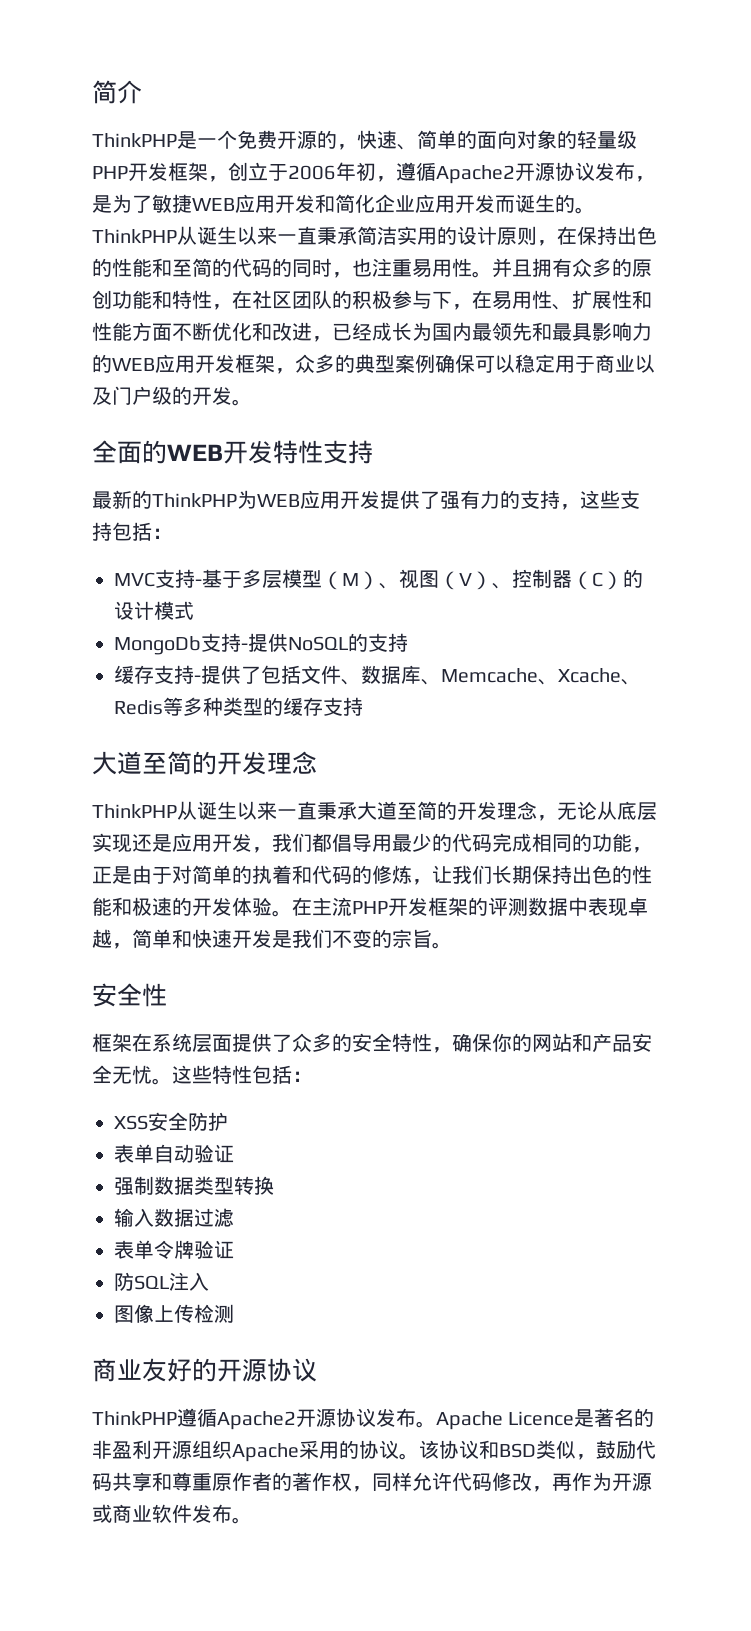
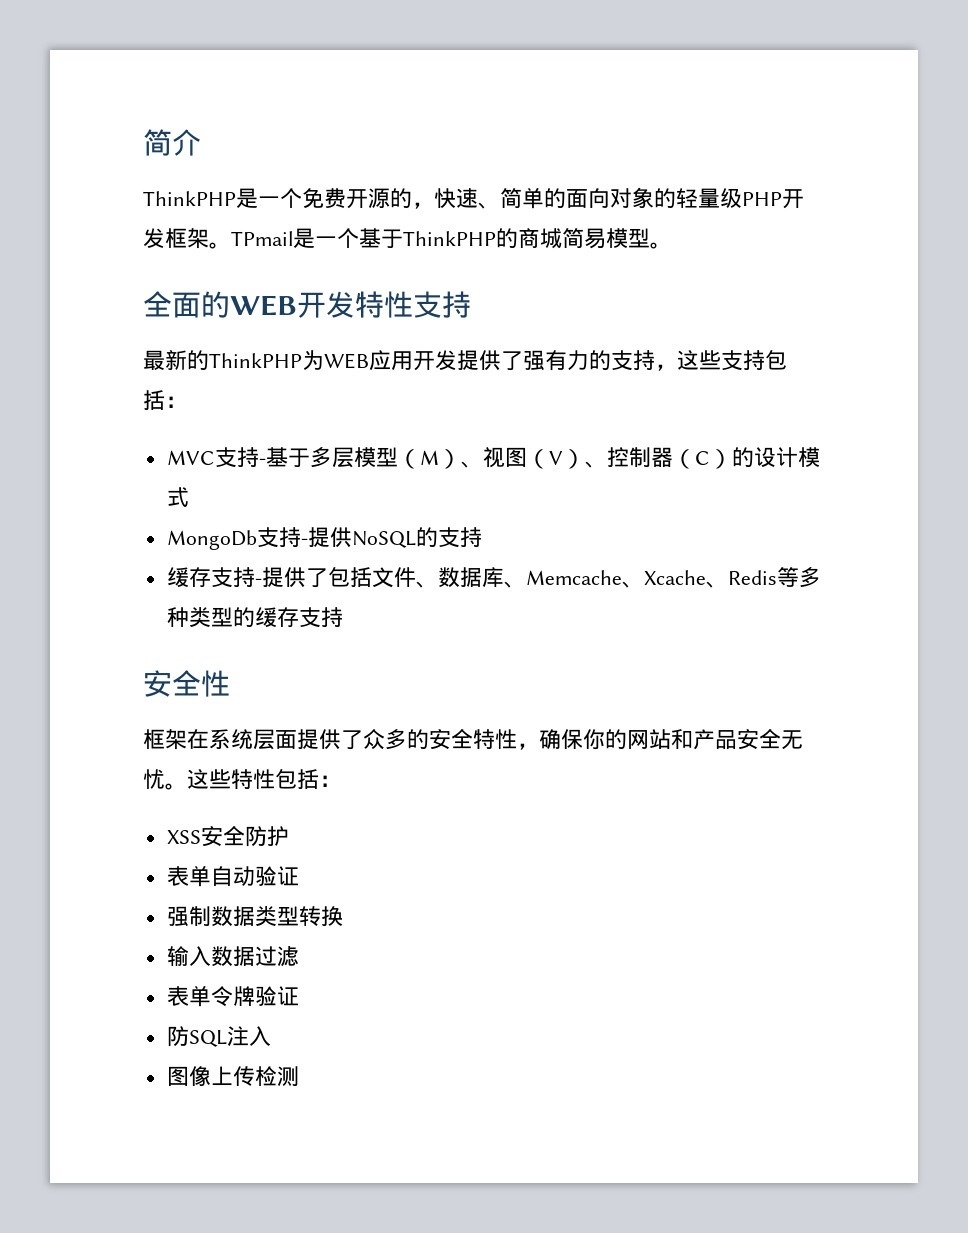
- ThinkPHP是一个免费开源的，快速、简单的面向对象的轻量级PHP开发框架，创立于2006年初，遵循Apache2开源协议发布，是为了敏捷WEB应用开发和简化企业应用开发而诞生的。ThinkPHP从诞生以来一直秉承简洁实用的设计原则，在保持出色的性能和至简的代码的同时，也注重易用性。并且拥有众多的原创功能和特性，在社区团队的积极参与下，在易用性、扩展性和性能方面不断优化和改进，已经成长为国内最领先和最具影响力的WEB应用开发框架，众多的典型案例确保可以稳定用于商业以及门户级的开发。
+ ThinkPHP是一个免费开源的，快速、简单的面向对象的轻量级PHP开发框架。TPmail是一个基于ThinkPHP的商城简易模型。
  缓存支持-提供了包括文件、数据库、Memcache、Xcache、Redis等多种类型的缓存支持
- 大道至简的开发理念
- ThinkPHP从诞生以来一直秉承大道至简的开发理念，无论从底层实现还是应用开发，我们都倡导用最少的代码完成相同的功能，正是由于对简单的执着和代码的修炼，让我们长期保持出色的性能和极速的开发体验。在主流PHP开发框架的评测数据中表现卓越，简单和快速开发是我们不变的宗旨。
- 商业友好的开源协议
- ThinkPHP遵循Apache2开源协议发布。Apache Licence是著名的非盈利开源组织Apache采用的协议。该协议和BSD类似，鼓励代码共享和尊重原作者的著作权，同样允许代码修改，再作为开源或商业软件发布。

